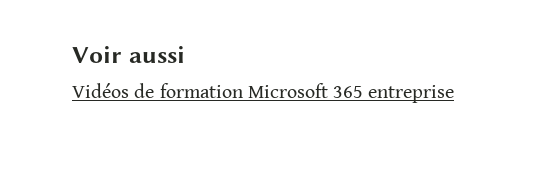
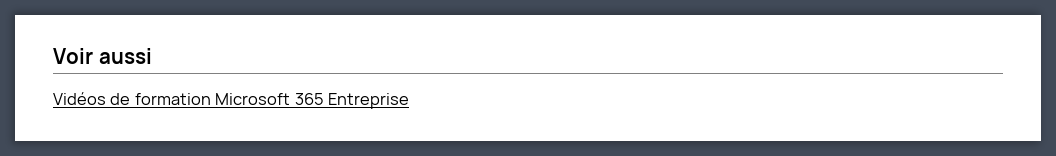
- Vidéos de formation Microsoft 365 entreprise
+ Vidéos de formation Microsoft 365 Entreprise

